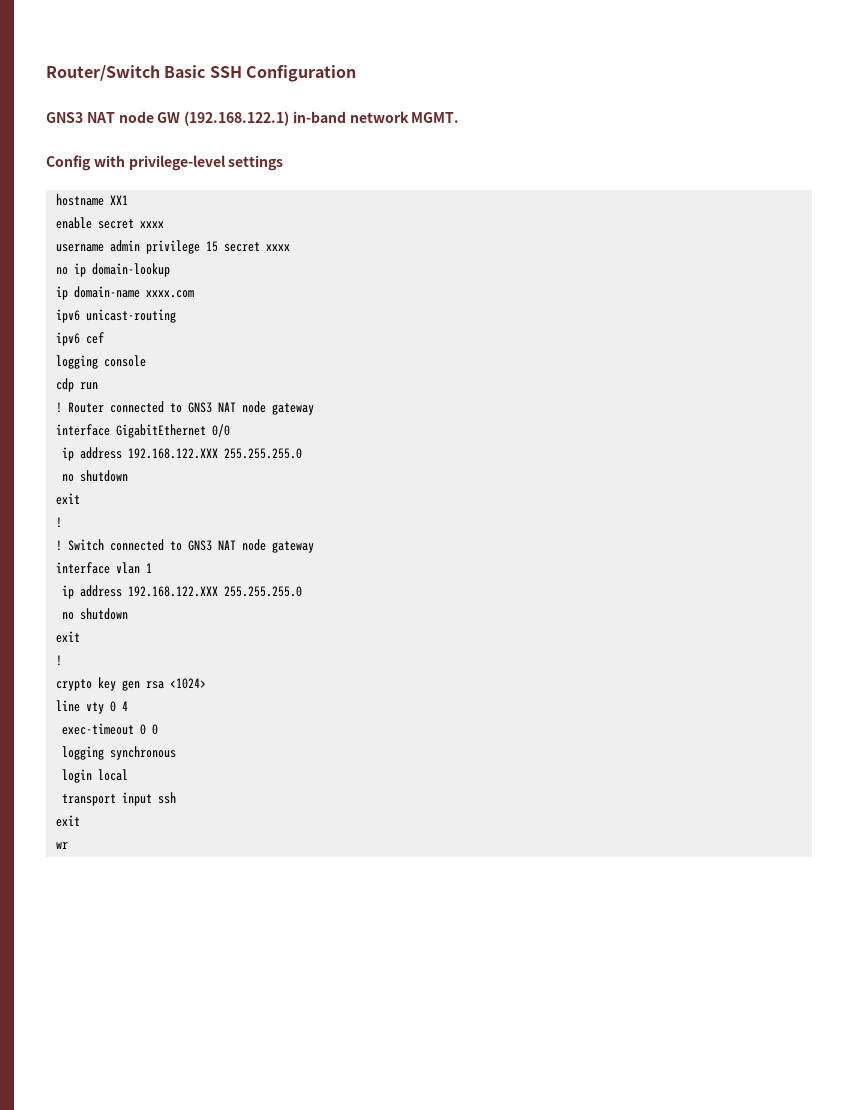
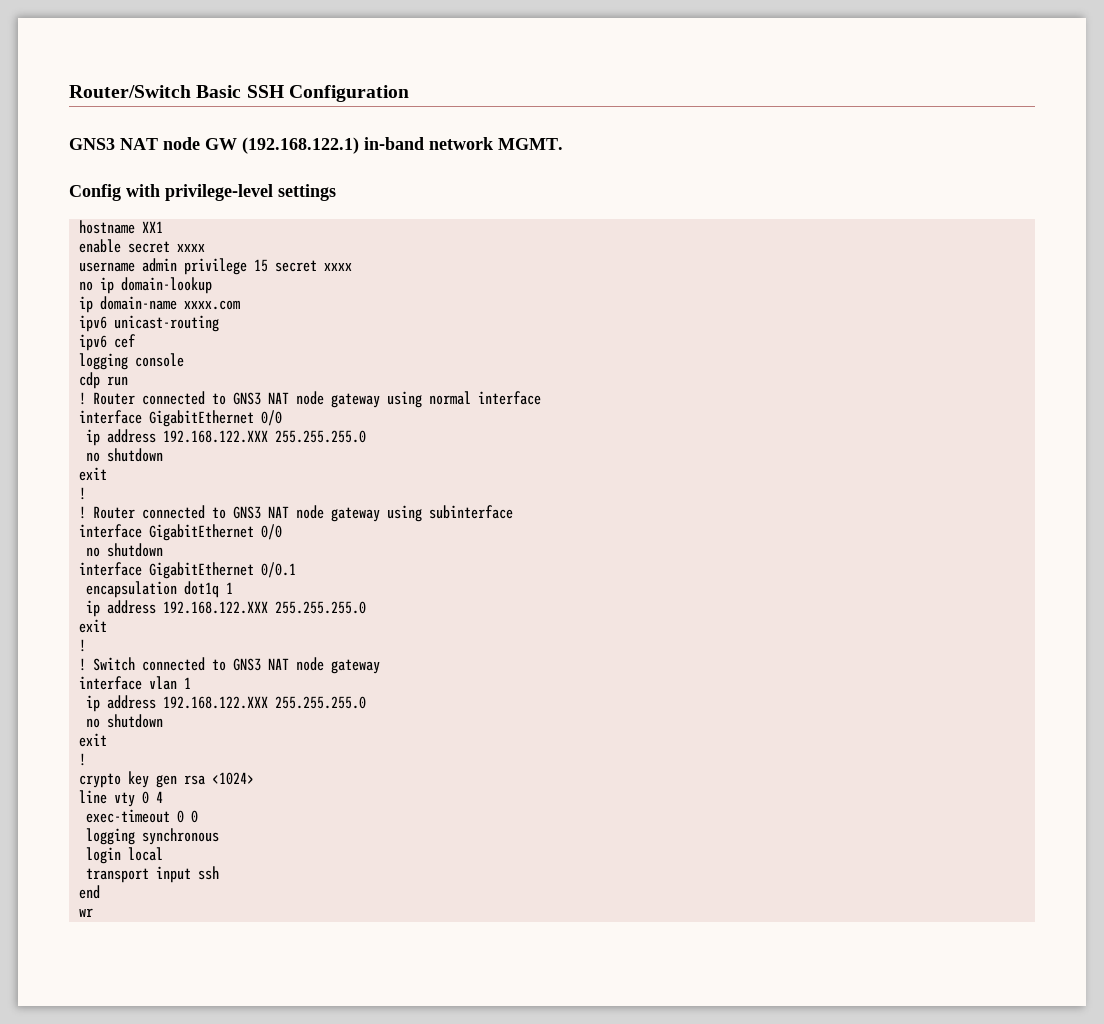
- Router connected to GNS3 NAT node gateway
+ Router connected to GNS3 NAT node gateway using normal interface
+ ! Router connected to GNS3 NAT node gateway using subinterface
+ interface GigabitEthernet 0/0
+ no shutdown
+ interface GigabitEthernet 0/0.1
+ encapsulation dot1q 1
+ ip address 192.168.122.XXX 255.255.255.0
+ exit
+ !
  transport input ssh
- exit
+ end

